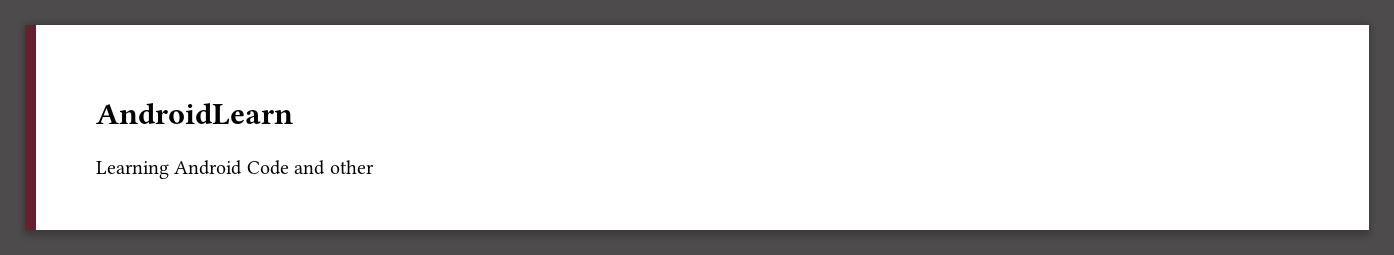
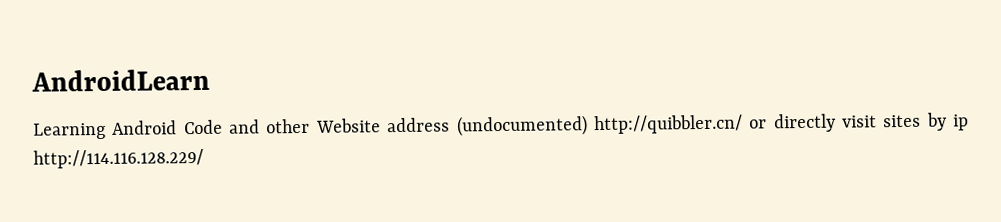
- Learning Android Code and other
+ Learning Android Code and other Website address (undocumented) http://quibbler.cn/ or directly visit sites by ip http://114.116.128.229/

